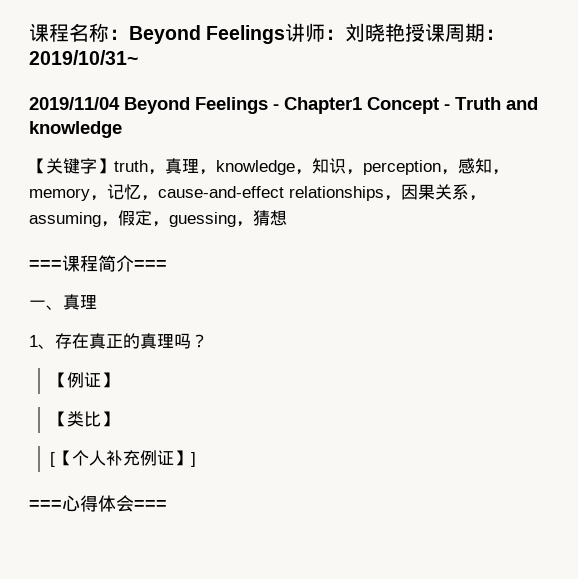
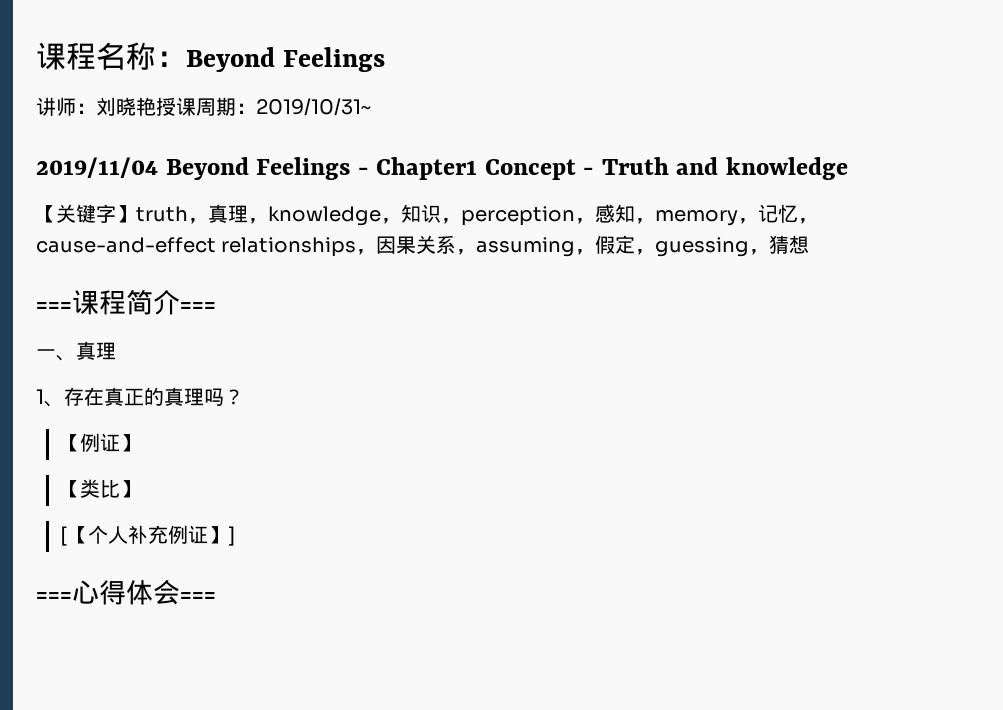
- 课程名称：Beyond Feelings讲师：刘晓艳授课周期：2019/10/31~
+ 课程名称：Beyond Feelings
+ 讲师：刘晓艳授课周期：2019/10/31~

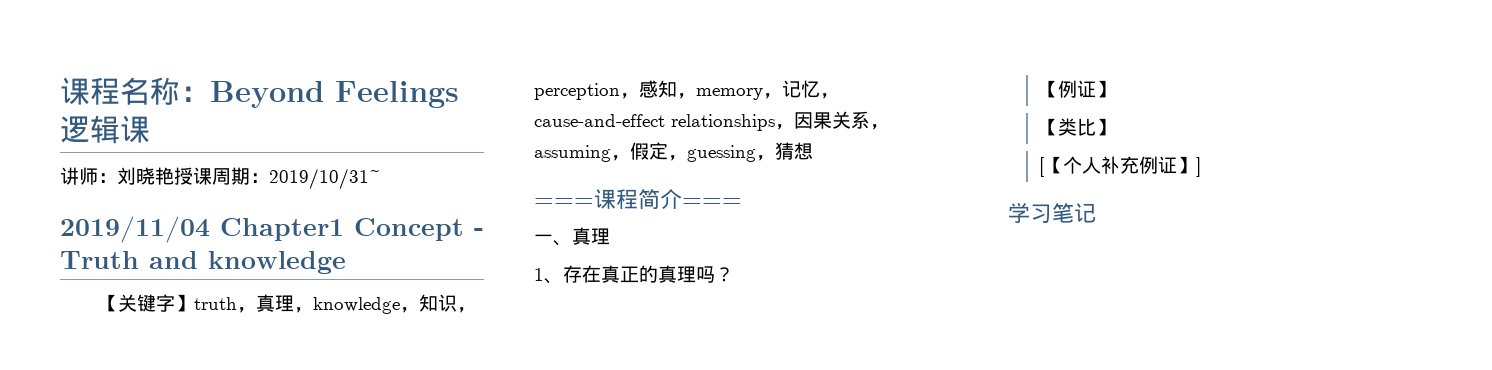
- 课程名称：Beyond Feelings
+ 课程名称：Beyond Feelings逻辑课
- 2019/11/04 Beyond Feelings - Chapter1 Concept - Truth and knowledge
+ 2019/11/04 Chapter1 Concept - Truth and knowledge
- ===心得体会===
+ 学习笔记

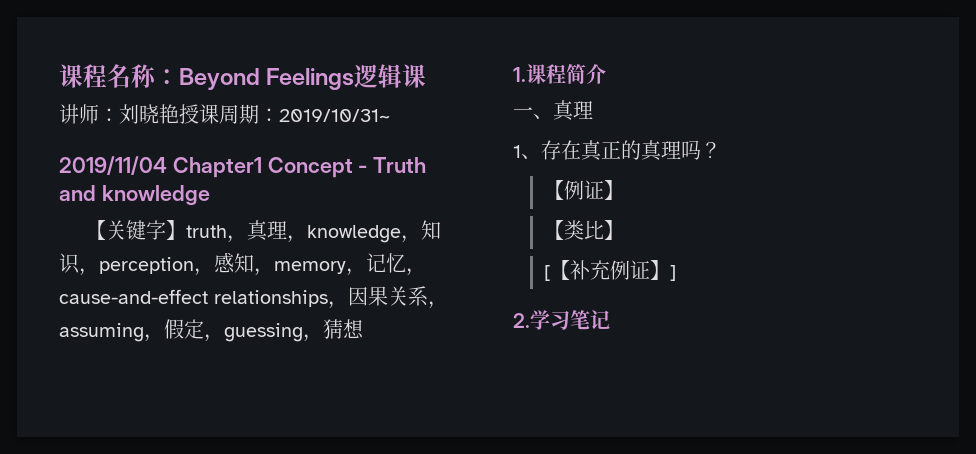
- ===课程简介===
+ 1.课程简介
- [【个人补充例证】]
+ [【补充例证】]
- 学习笔记
+ 2.学习笔记

